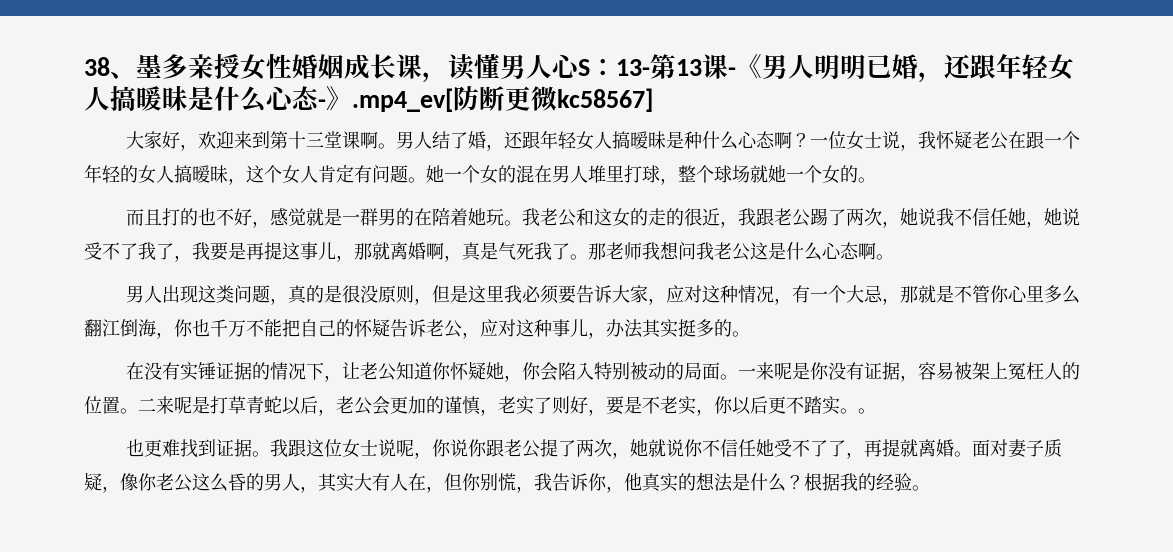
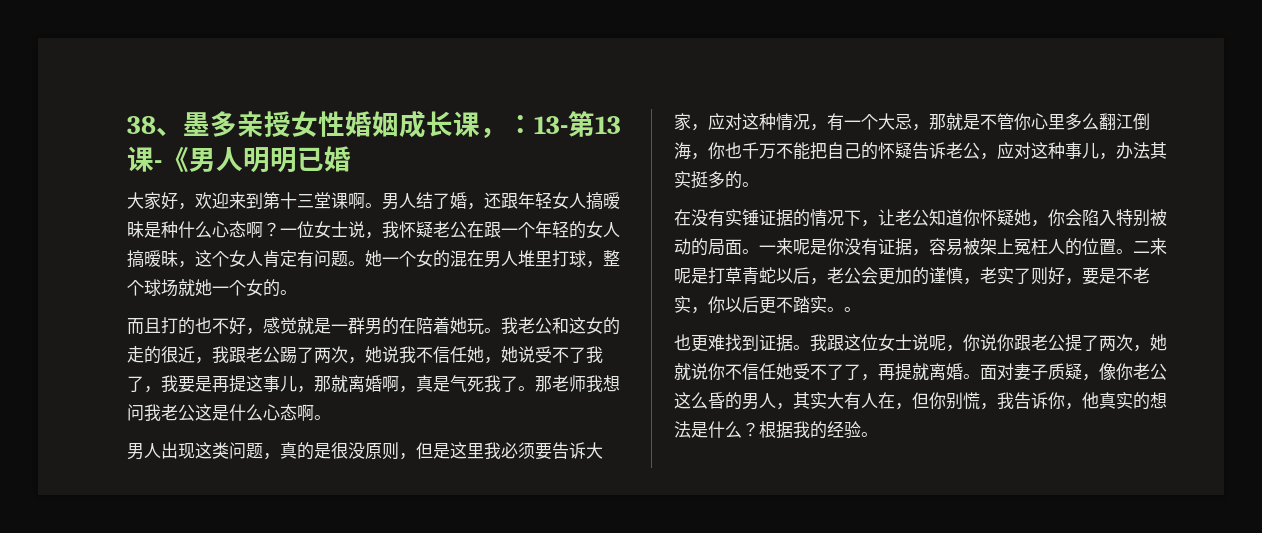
- 38、墨多亲授女性婚姻成长课，读懂男人心S：13-第13课-《男人明明已婚，还跟年轻女人搞暖昧是什么心态-》.mp4_ev[防断更微kc58567]
+ 38、墨多亲授女性婚姻成长课，：13-第13课-《男人明明已婚

